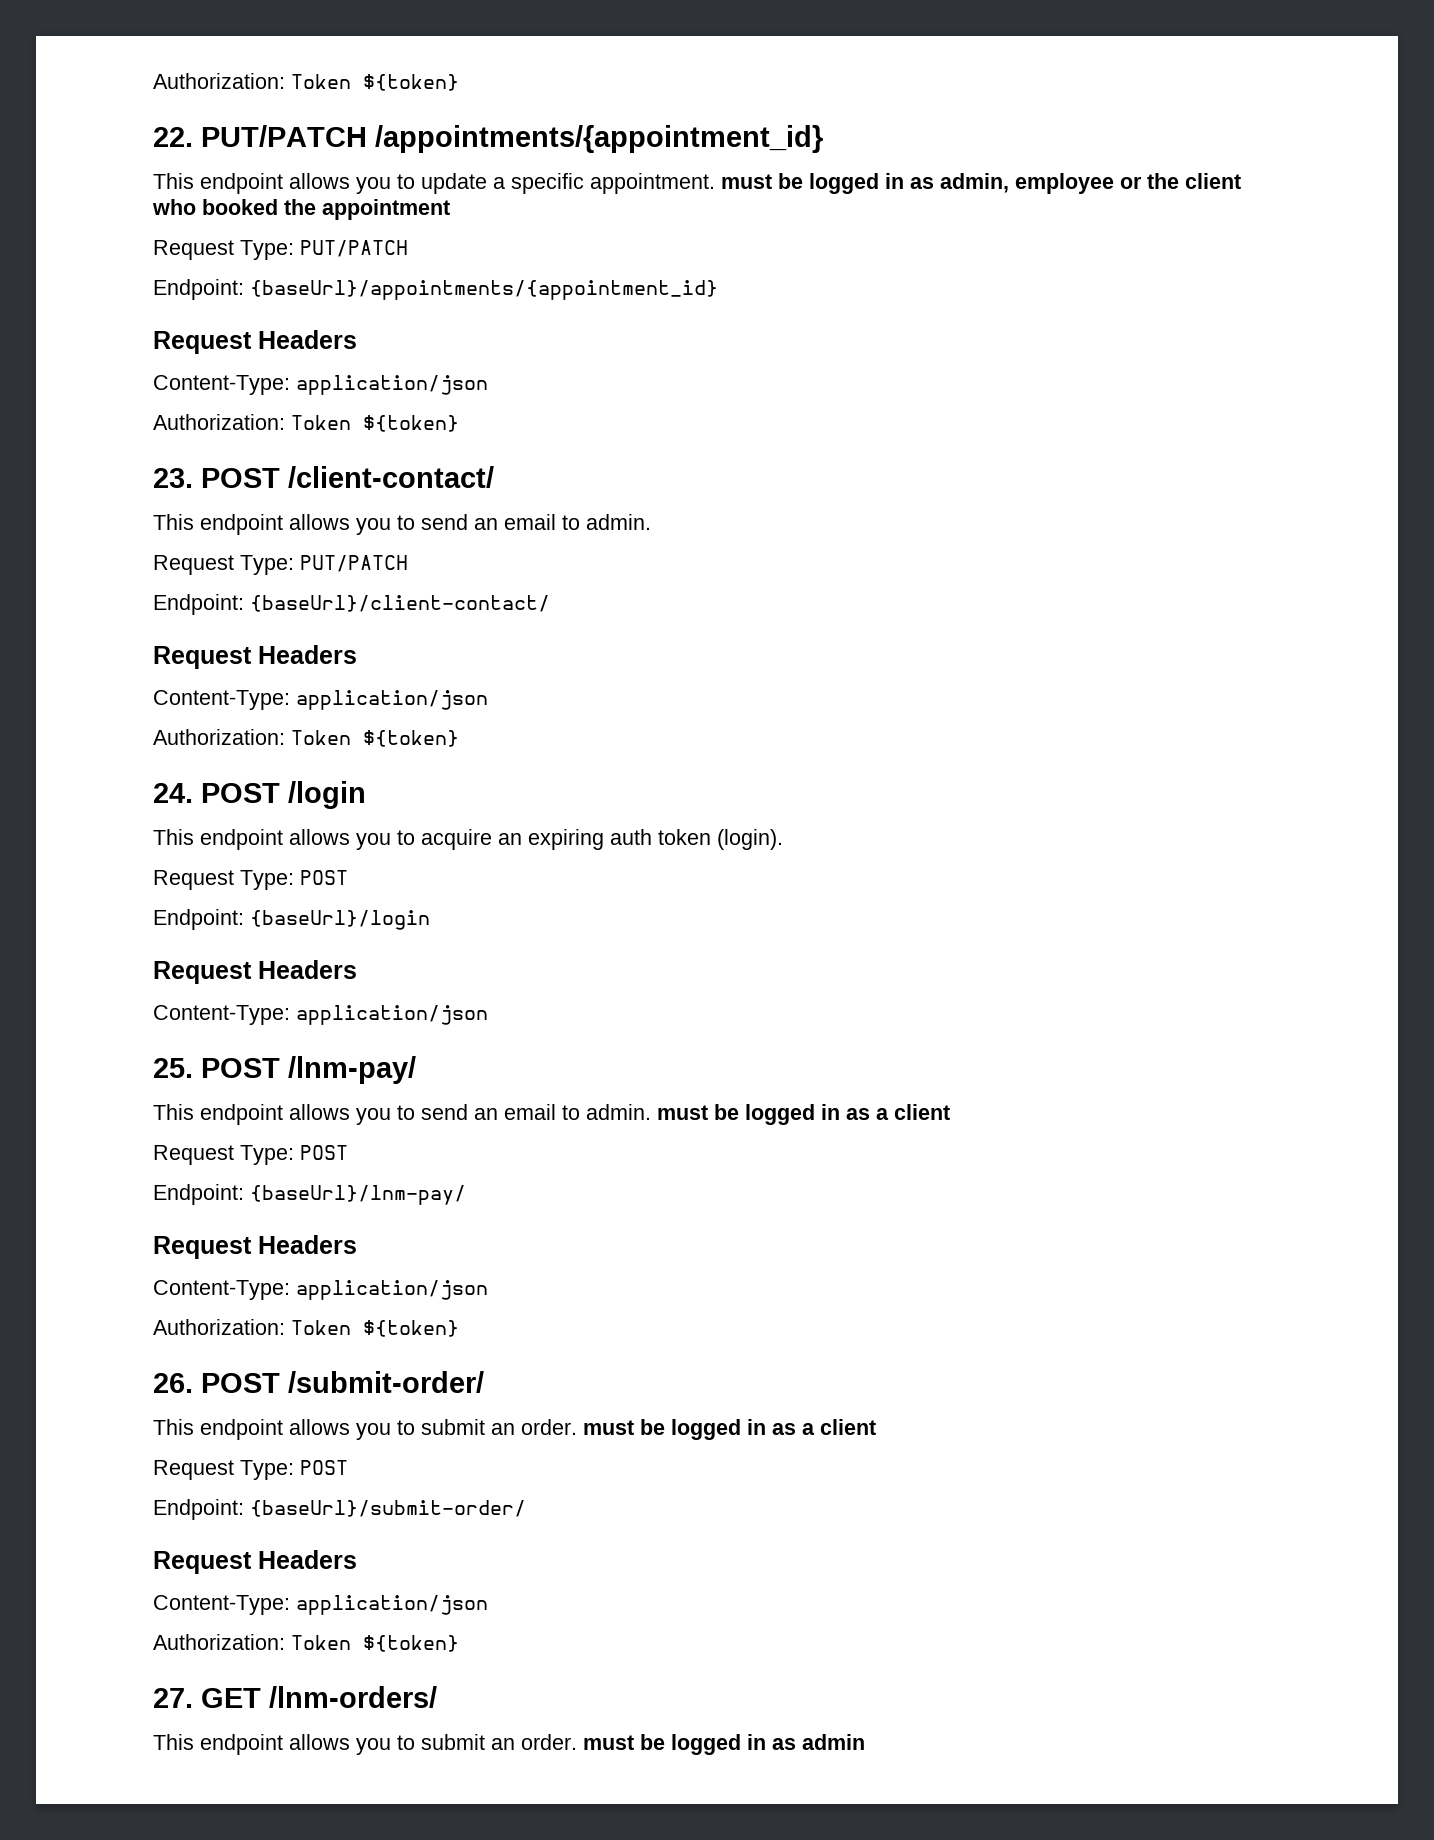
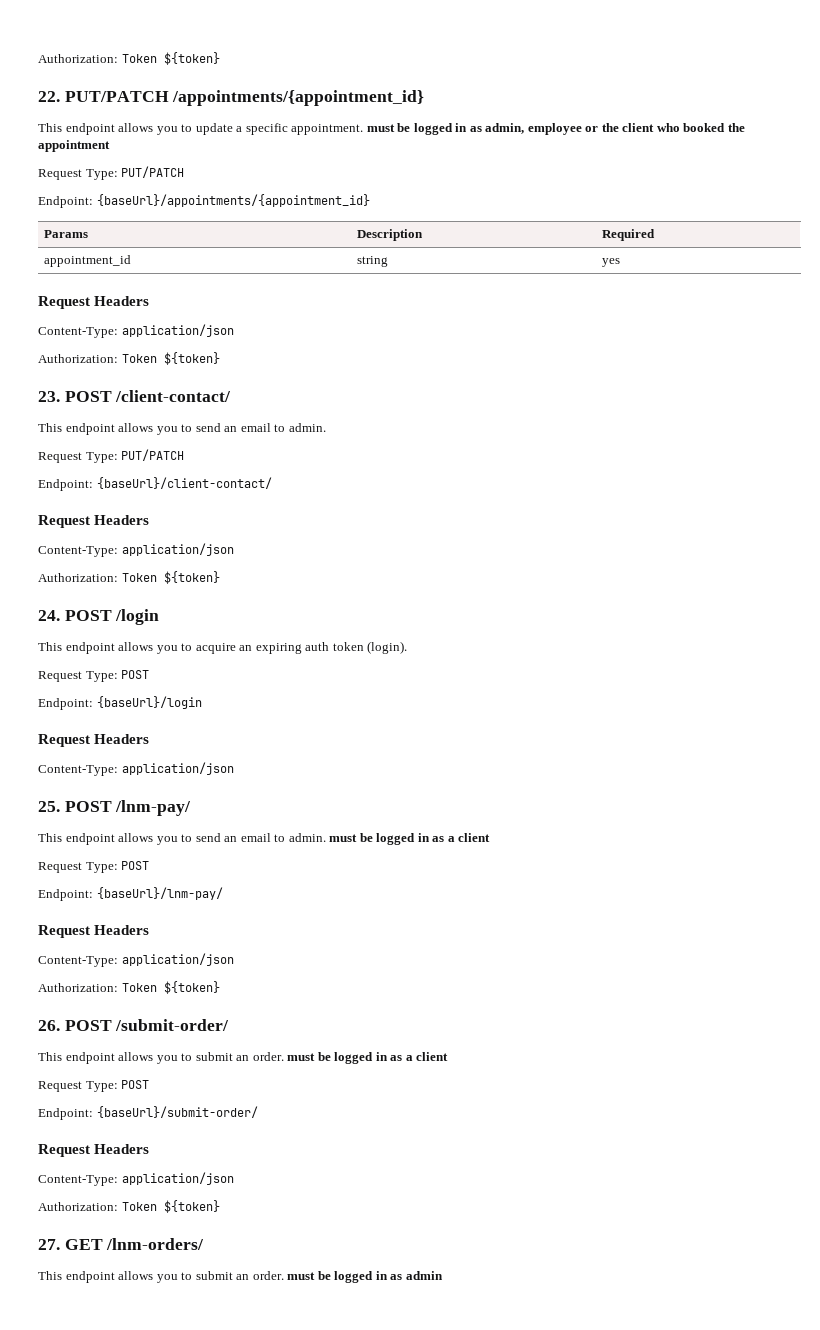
+ Params | Description | Required
+ appointment_id | string | yes

